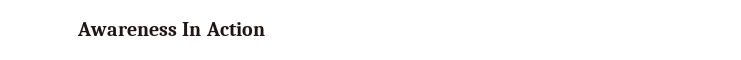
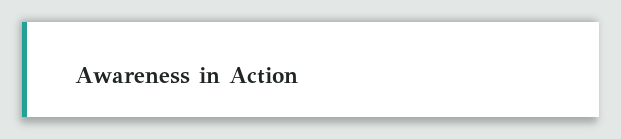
- Awareness In Action
+ Awareness in Action

